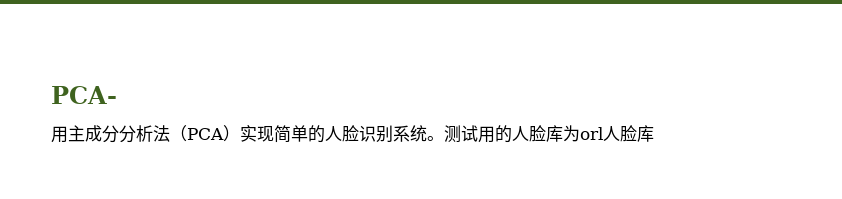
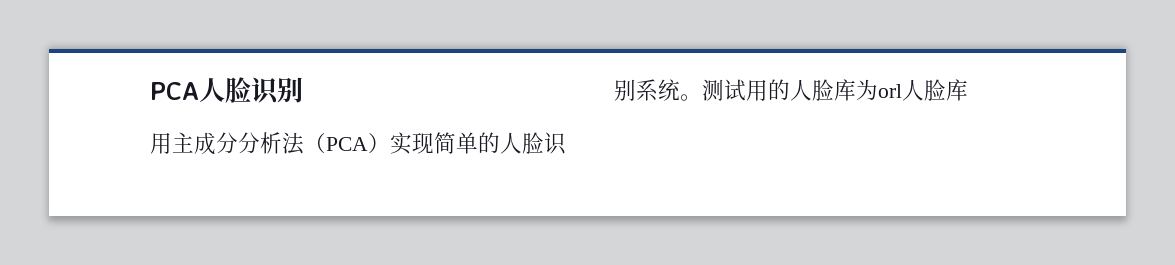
- PCA-
+ PCA人脸识别

